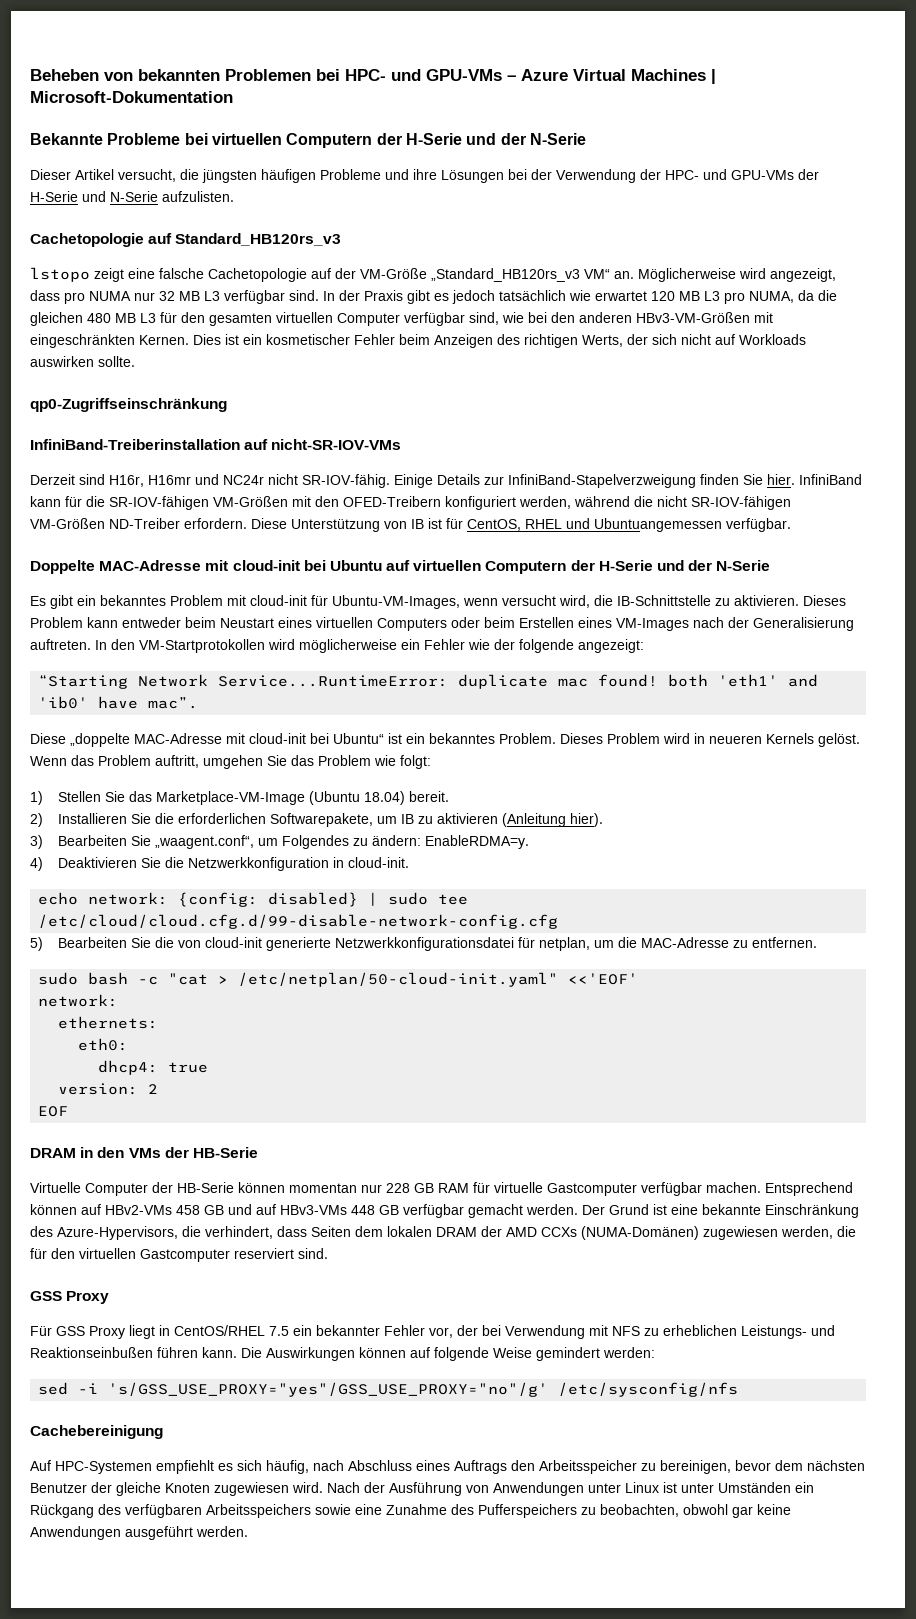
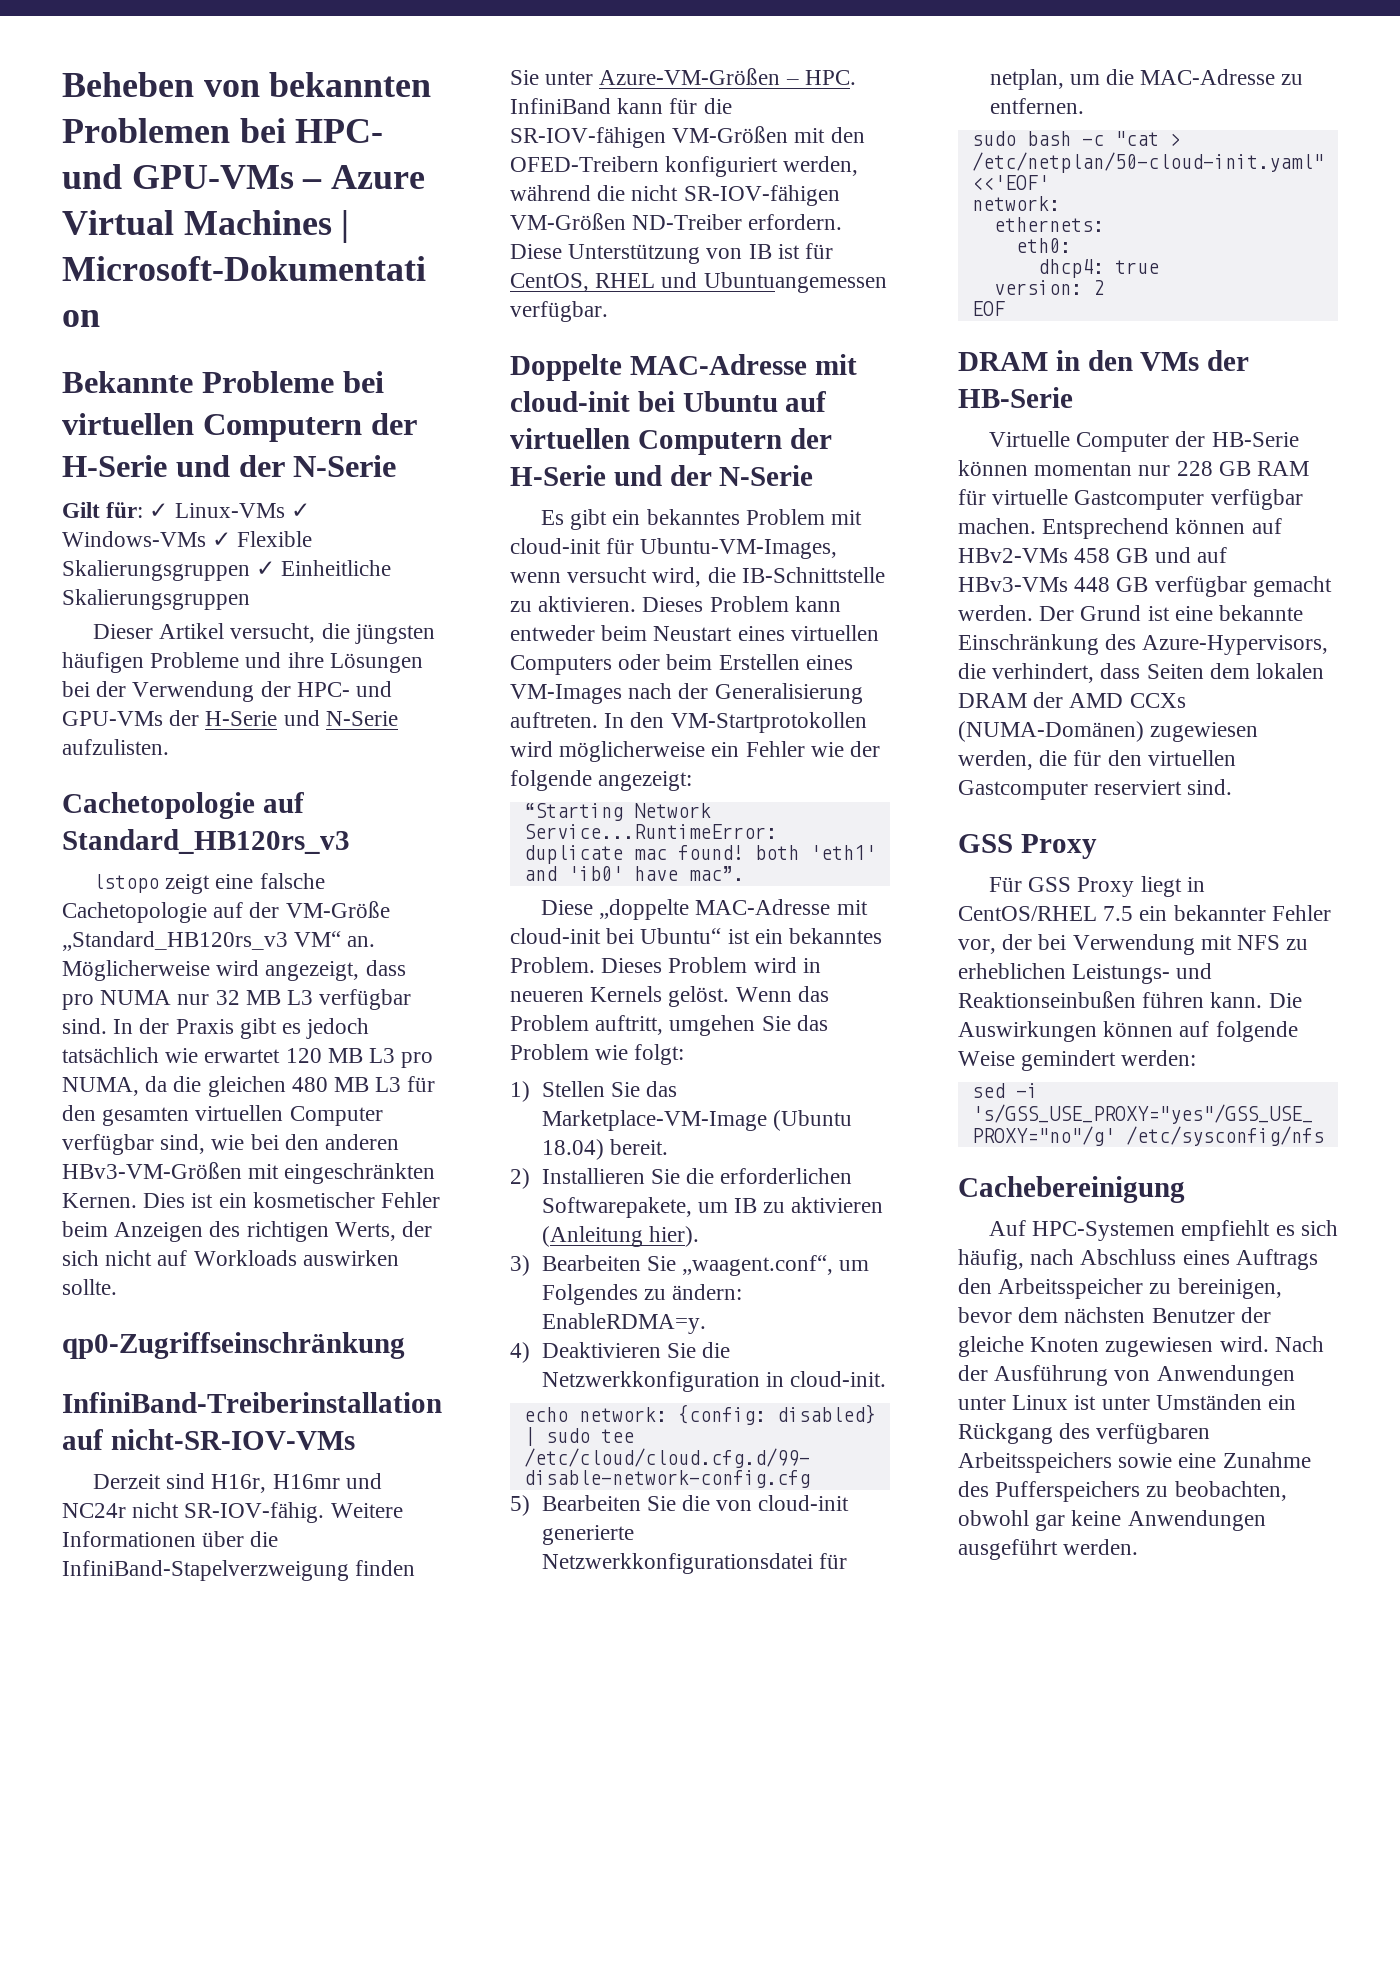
+ Gilt für: ✓ Linux-VMs ✓ Windows-VMs ✓ Flexible Skalierungsgruppen ✓ Einheitliche Skalierungsgruppen
- Einige Details zur InfiniBand-Stapelverzweigung finden Sie hier. InfiniBand kann für die SR-IOV-fähigen VM-Größen mit den OFED-Treibern konfiguriert werden, während die nicht SR-IOV-fähigen VM-Größen ND-Treiber erfordern.
+ Weitere Informationen über die InfiniBand-Stapelverzweigung finden Sie unter Azure-VM-Größen – HPC. InfiniBand kann für die SR-IOV-fähigen VM-Größen mit den OFED-Treibern konfiguriert werden, während die nicht SR-IOV-fähigen VM-Größen ND-Treiber erfordern.

